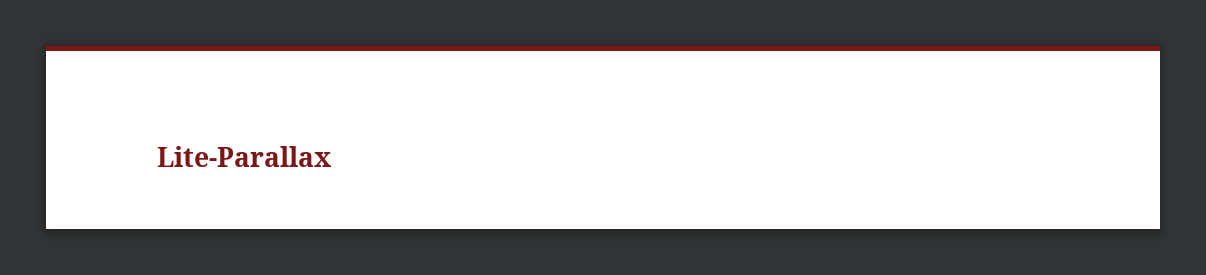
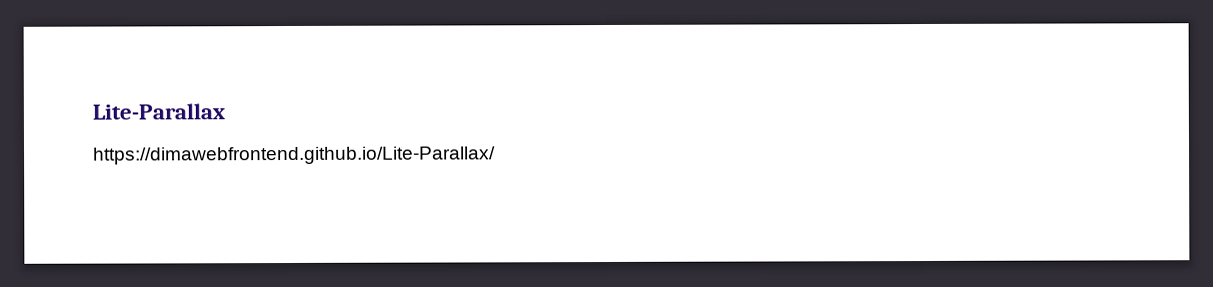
+ https://dimawebfrontend.github.io/Lite-Parallax/

